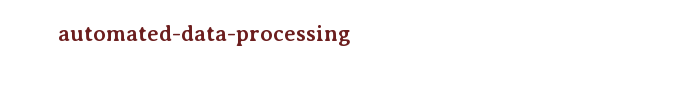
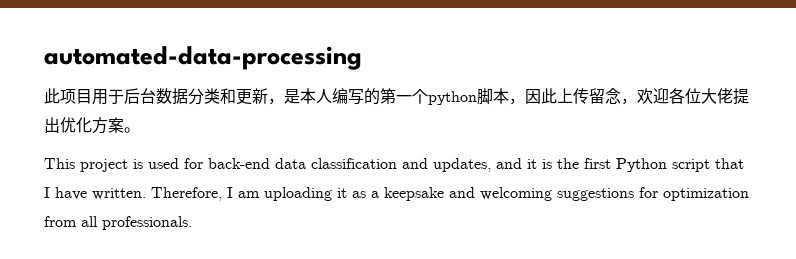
+ 此项目用于后台数据分类和更新，是本人编写的第一个python脚本，因此上传留念，欢迎各位大佬提出优化方案。
+ This project is used for back-end data classification and updates, and it is the first Python script that I have written. Therefore, I am uploading it as a keepsake and welcoming suggestions for optimization from all professionals.

